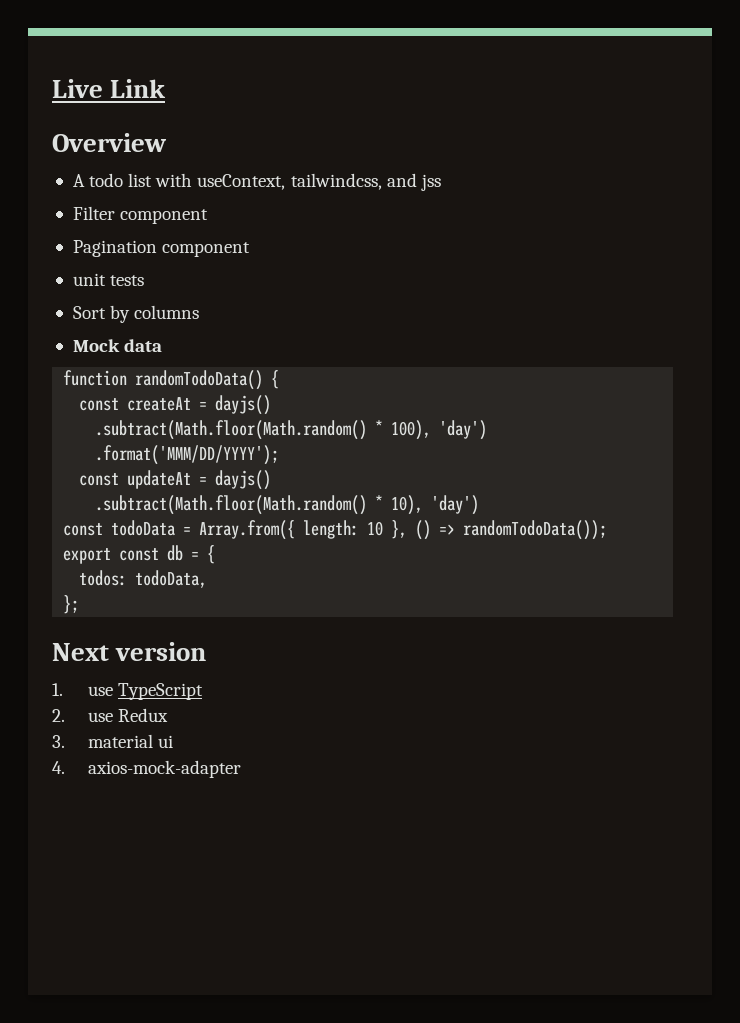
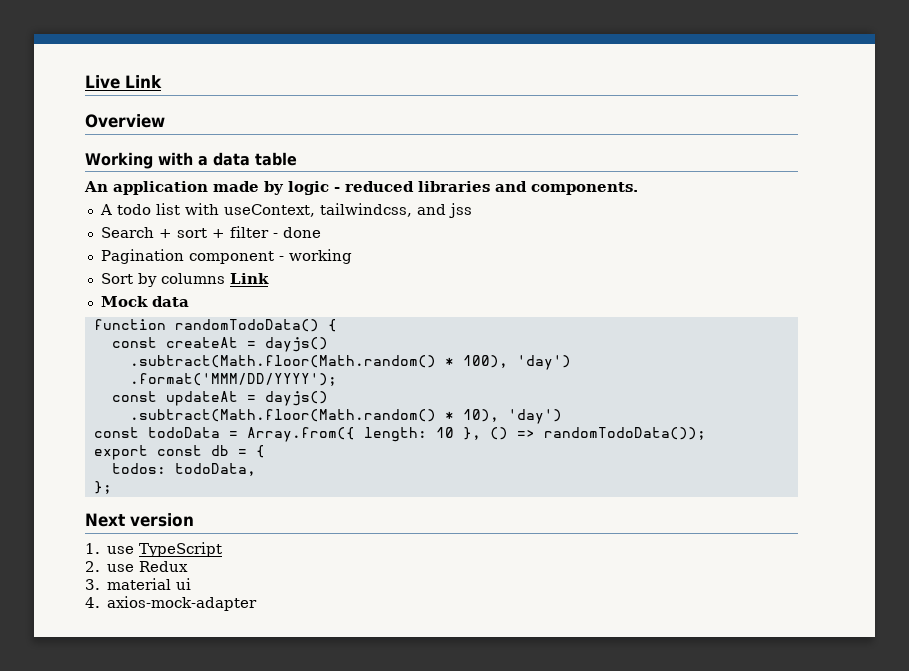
+ Working with a data table
+ An application made by logic - reduced libraries and components.
- Filter component
+ Search + sort + filter - done
- Pagination component
- unit tests
+ Pagination component - working
- Sort by columns
+ Sort by columns Link

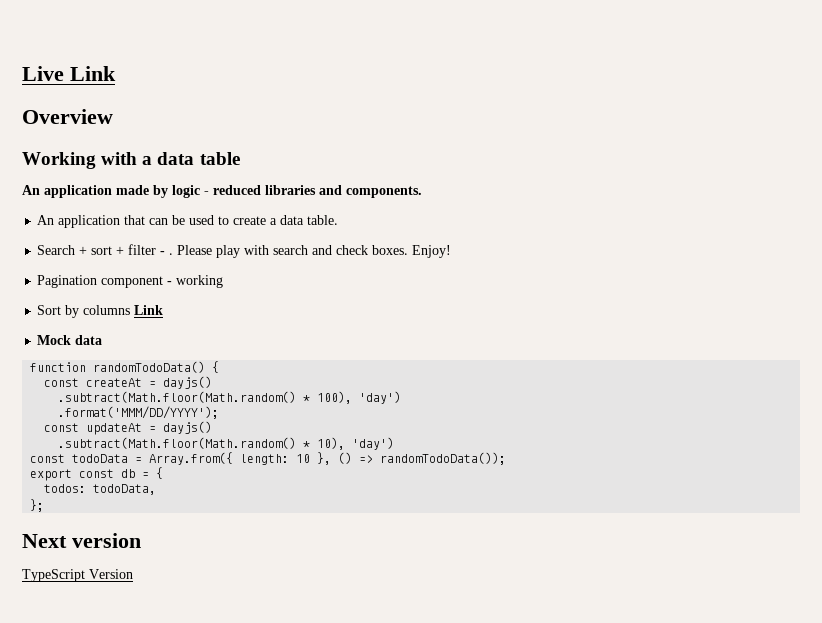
- A todo list with useContext, tailwindcss, and jss
+ An application that can be used to create a data table.
- Search + sort + filter - done
+ Search + sort + filter - . Please play with search and check boxes. Enjoy!
- 1. use TypeScript
- 2. use Redux
- 3. material ui
- 4. axios-mock-adapter
+ TypeScript Version

